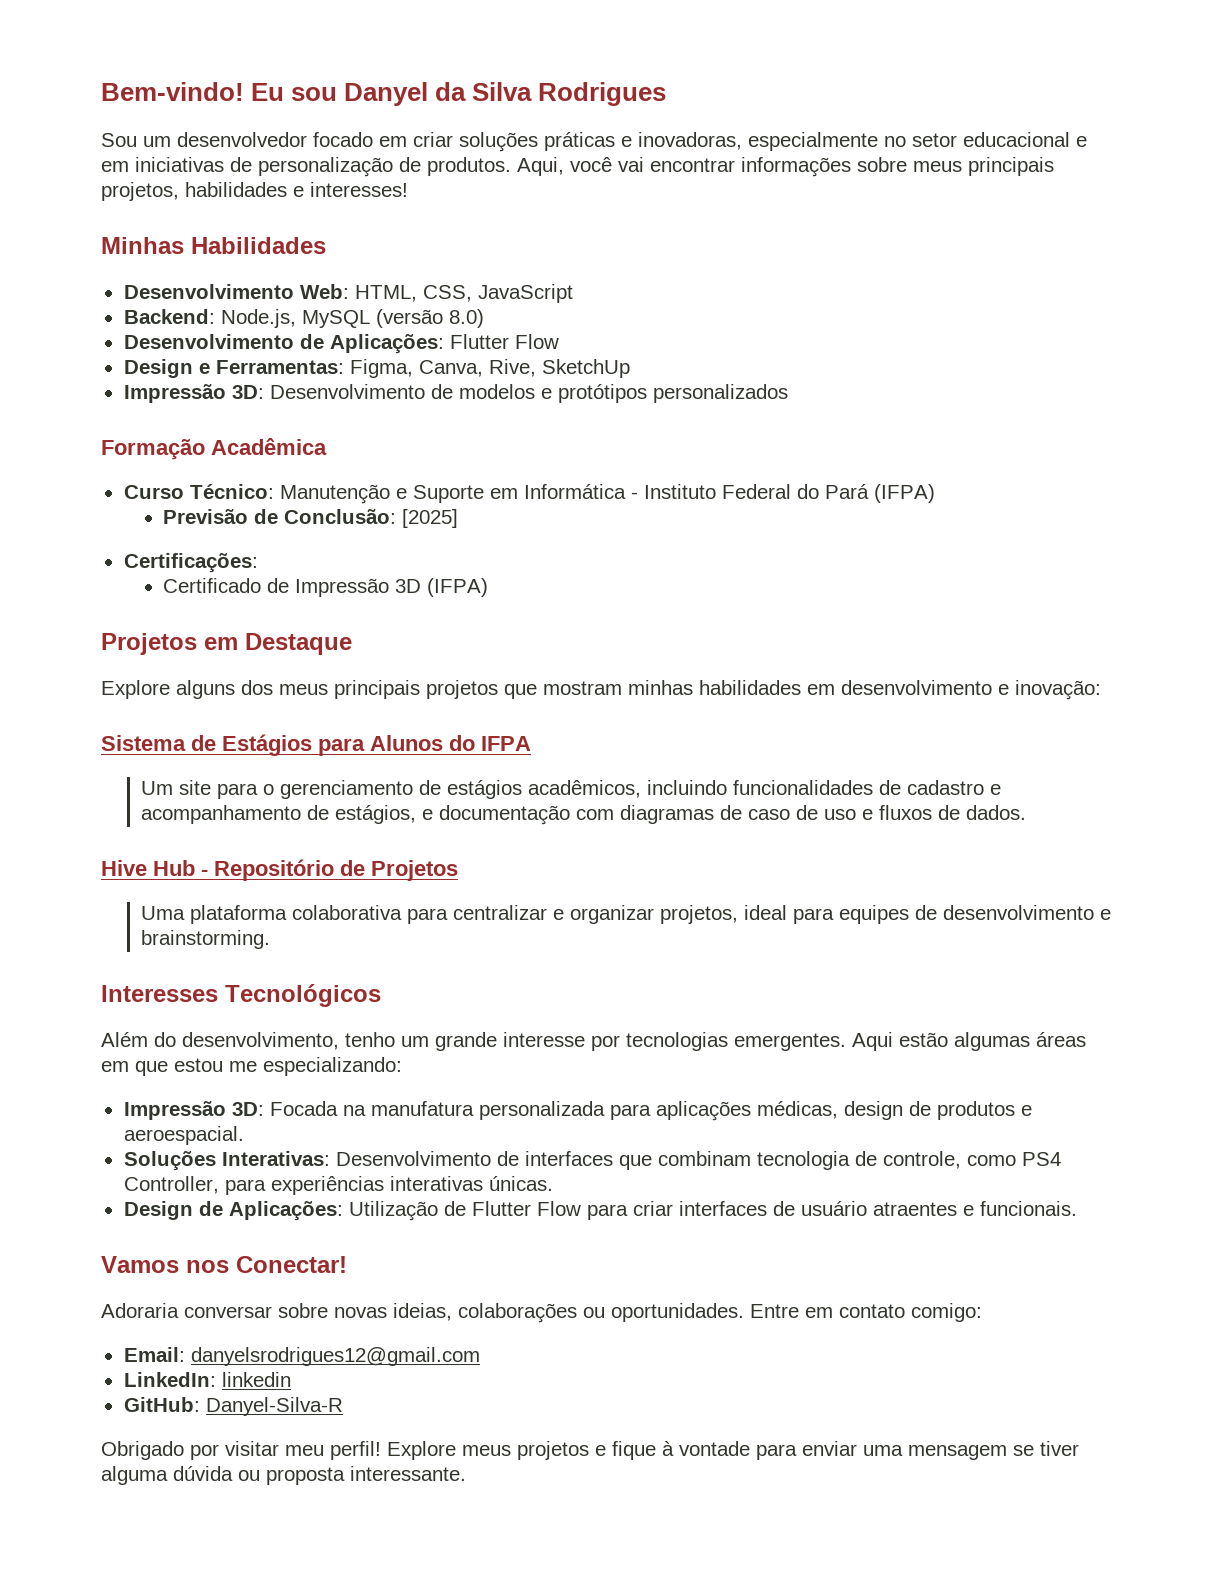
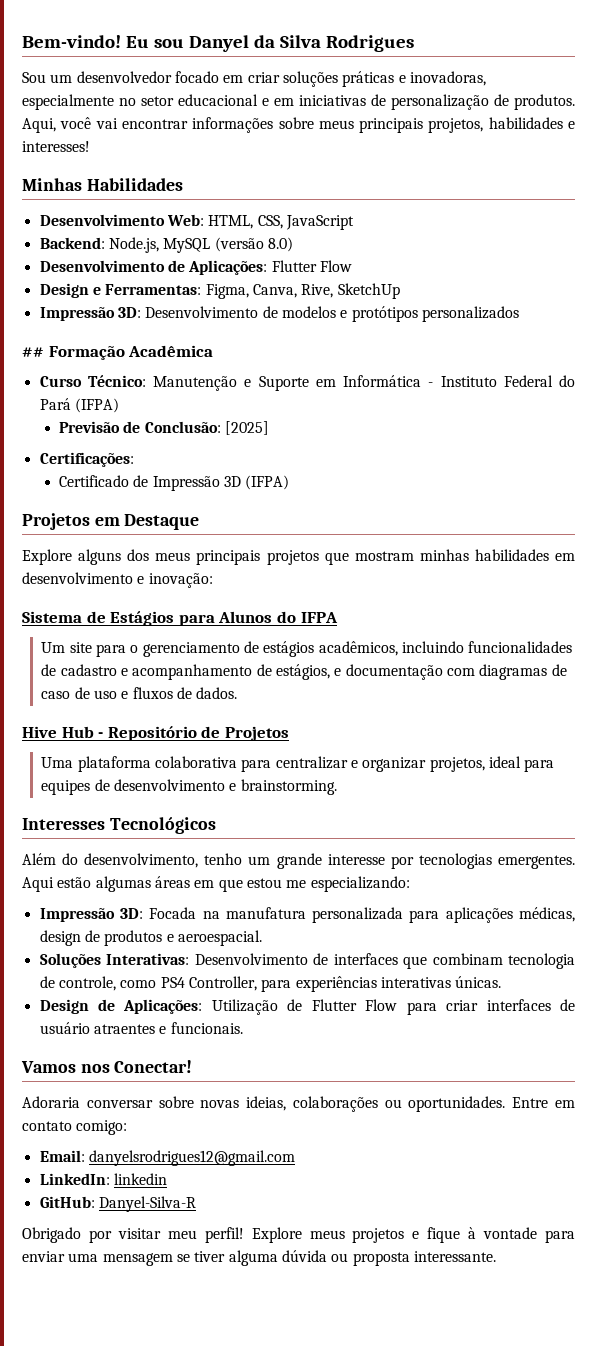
- Formação Acadêmica
+ ## Formação Acadêmica

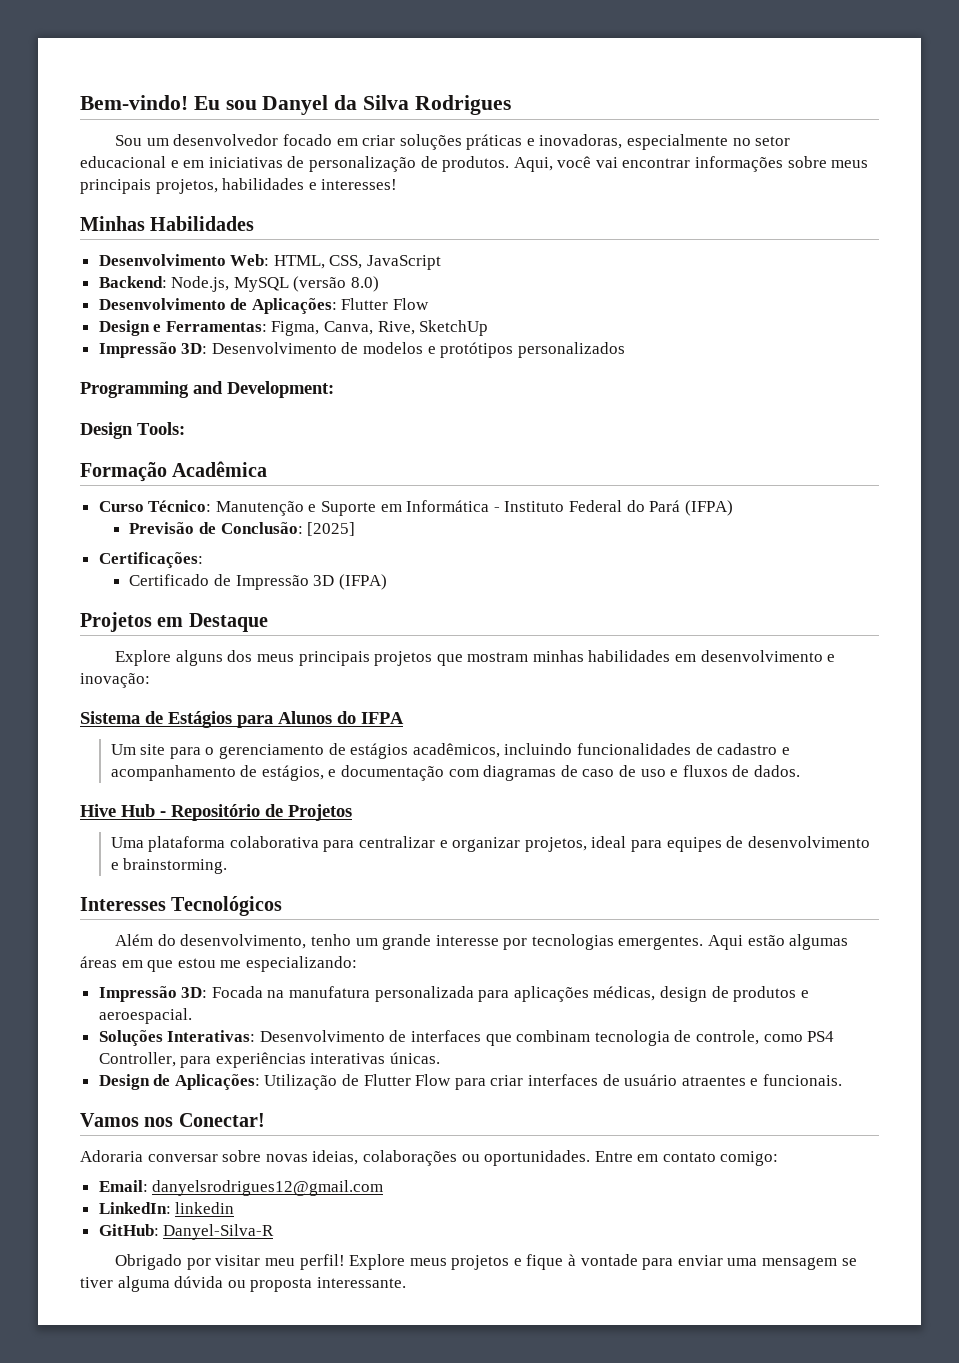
- ## Formação Acadêmica
+ Programming and Development:
+ Design Tools:
+ Formação Acadêmica

